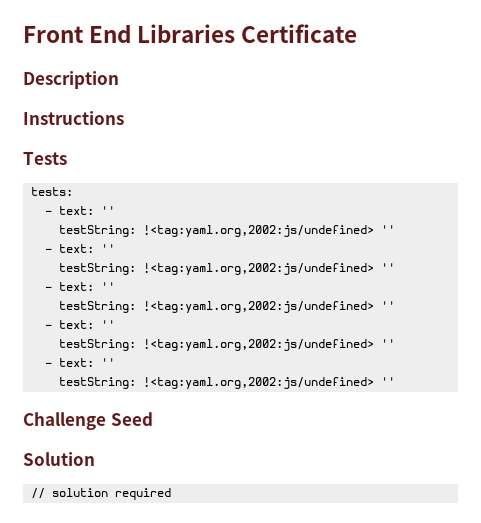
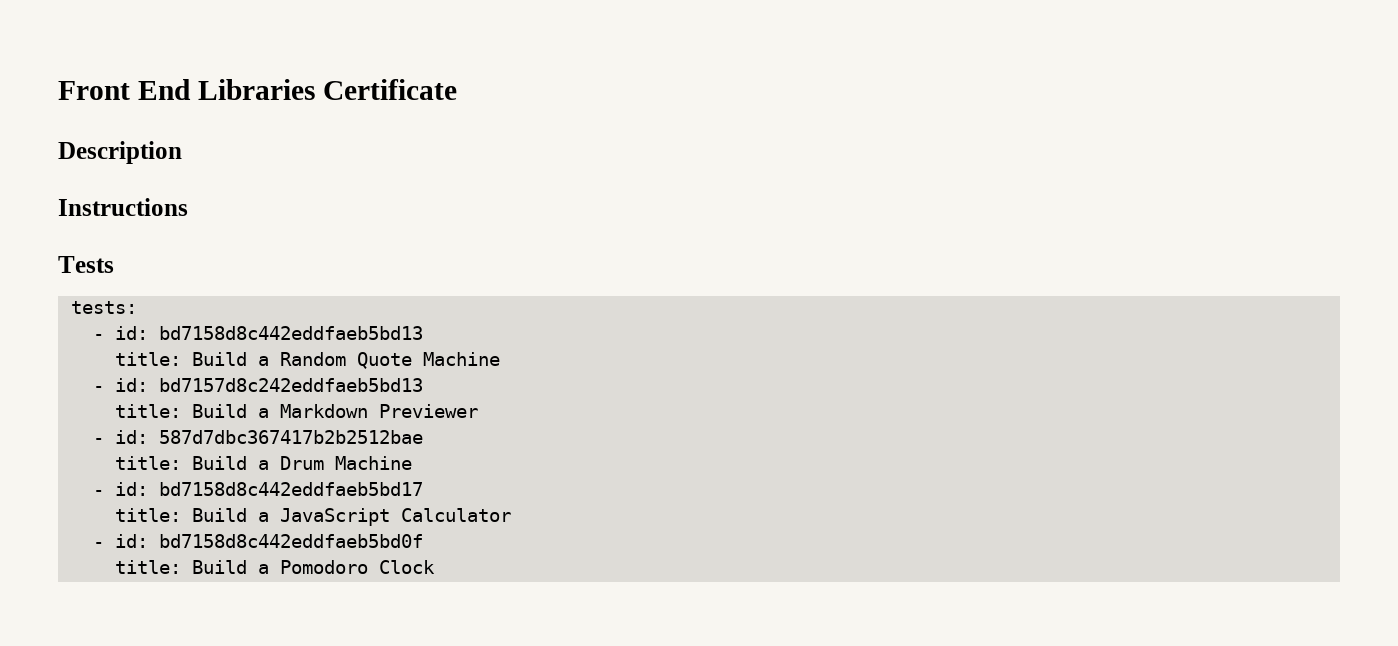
  tests:
- - text: ''
- testString: !<tag:yaml.org,2002:js/undefined> ''
- - text: ''
- testString: !<tag:yaml.org,2002:js/undefined> ''
- - text: ''
- testString: !<tag:yaml.org,2002:js/undefined> ''
- - text: ''
- testString: !<tag:yaml.org,2002:js/undefined> ''
- - text: ''
- testString: !<tag:yaml.org,2002:js/undefined> ''
- Challenge Seed
- Solution
- // solution required
+ - id: bd7158d8c442eddfaeb5bd13
+ title: Build a Random Quote Machine
+ - id: bd7157d8c242eddfaeb5bd13
+ title: Build a Markdown Previewer
+ - id: 587d7dbc367417b2b2512bae
+ title: Build a Drum Machine
+ - id: bd7158d8c442eddfaeb5bd17
+ title: Build a JavaScript Calculator
+ - id: bd7158d8c442eddfaeb5bd0f
+ title: Build a Pomodoro Clock

